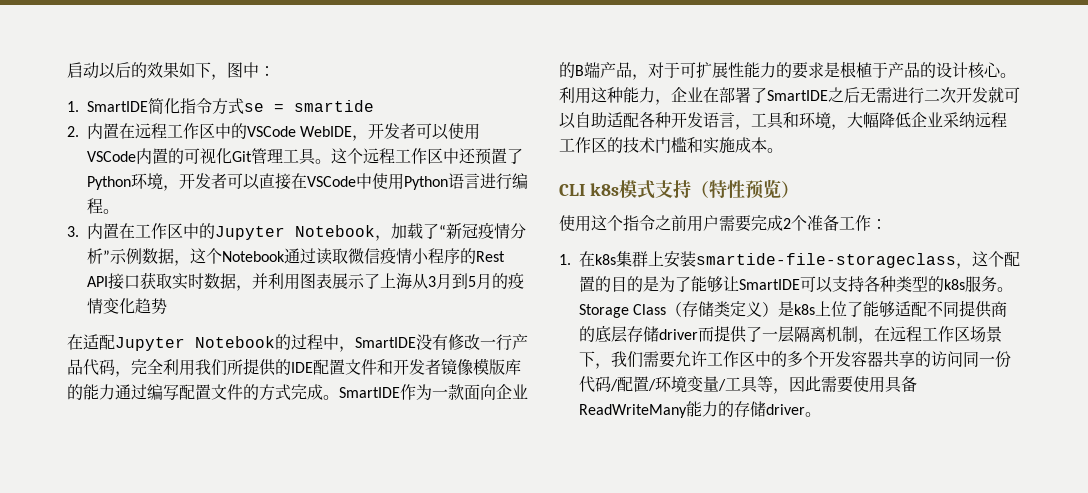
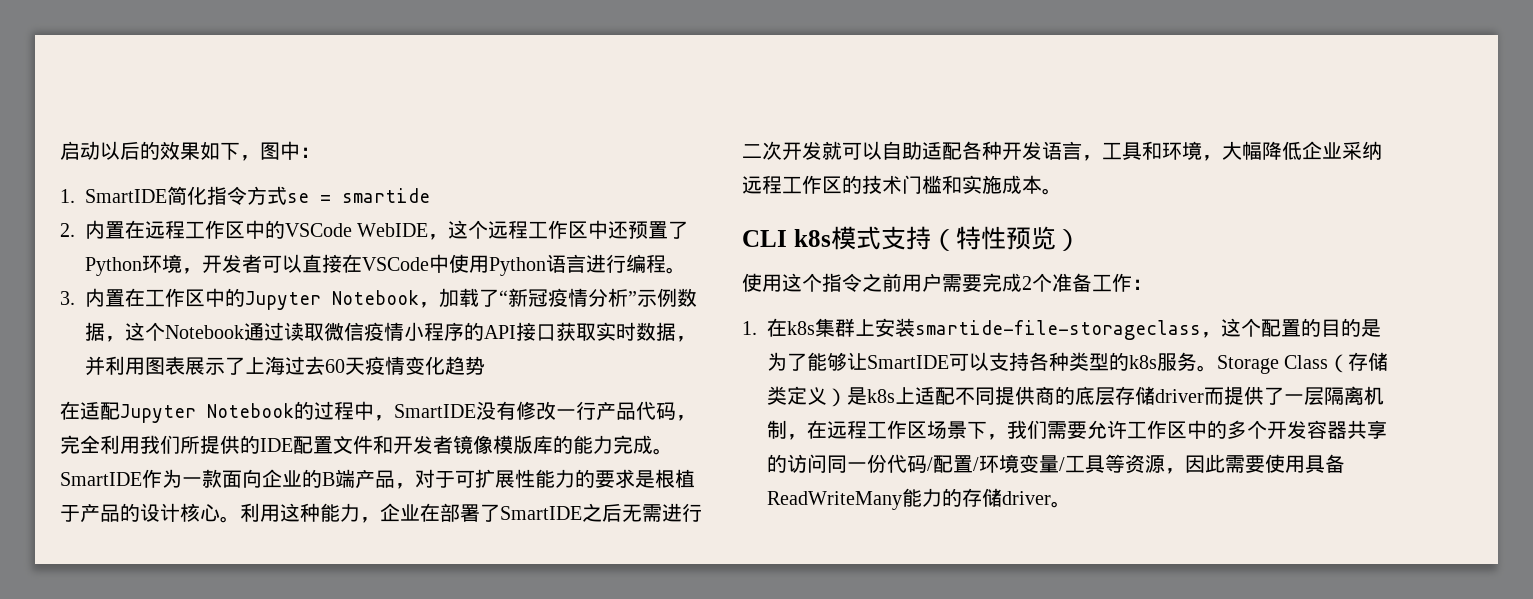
- 2.内置在远程工作区中的VSCode WebIDE，开发者可以使用VSCode内置的可视化Git管理工具。这个远程工作区中还预置了Python环境，开发者可以直接在VSCode中使用Python语言进行编程。
+ 2.内置在远程工作区中的VSCode WebIDE，这个远程工作区中还预置了Python环境，开发者可以直接在VSCode中使用Python语言进行编程。
- 3.内置在工作区中的Jupyter Notebook，加载了“新冠疫情分析”示例数据，这个Notebook通过读取微信疫情小程序的Rest API接口获取实时数据，并利用图表展示了上海从3月到5月的疫情变化趋势
+ 3.内置在工作区中的Jupyter Notebook，加载了“新冠疫情分析”示例数据，这个Notebook通过读取微信疫情小程序的API接口获取实时数据，并利用图表展示了上海过去60天疫情变化趋势
- 在适配Jupyter Notebook的过程中，SmartIDE没有修改一行产品代码，完全利用我们所提供的IDE配置文件和开发者镜像模版库的能力通过编写配置文件的方式完成。
+ 在适配Jupyter Notebook的过程中，SmartIDE没有修改一行产品代码，完全利用我们所提供的IDE配置文件和开发者镜像模版库的能力完成。
- Storage Class（存储类定义）是k8s上位了能够适配不同提供商的底层存储driver而提供了一层隔离机制，在远程工作区场景下，我们需要允许工作区中的多个开发容器共享的访问同一份代码/配置/环境变量/工具等，因此需要使用具备ReadWriteMany能力的存储driver。
+ Storage Class（存储类定义）是k8s上适配不同提供商的底层存储driver而提供了一层隔离机制，在远程工作区场景下，我们需要允许工作区中的多个开发容器共享的访问同一份代码/配置/环境变量/工具等资源，因此需要使用具备ReadWriteMany能力的存储driver。

